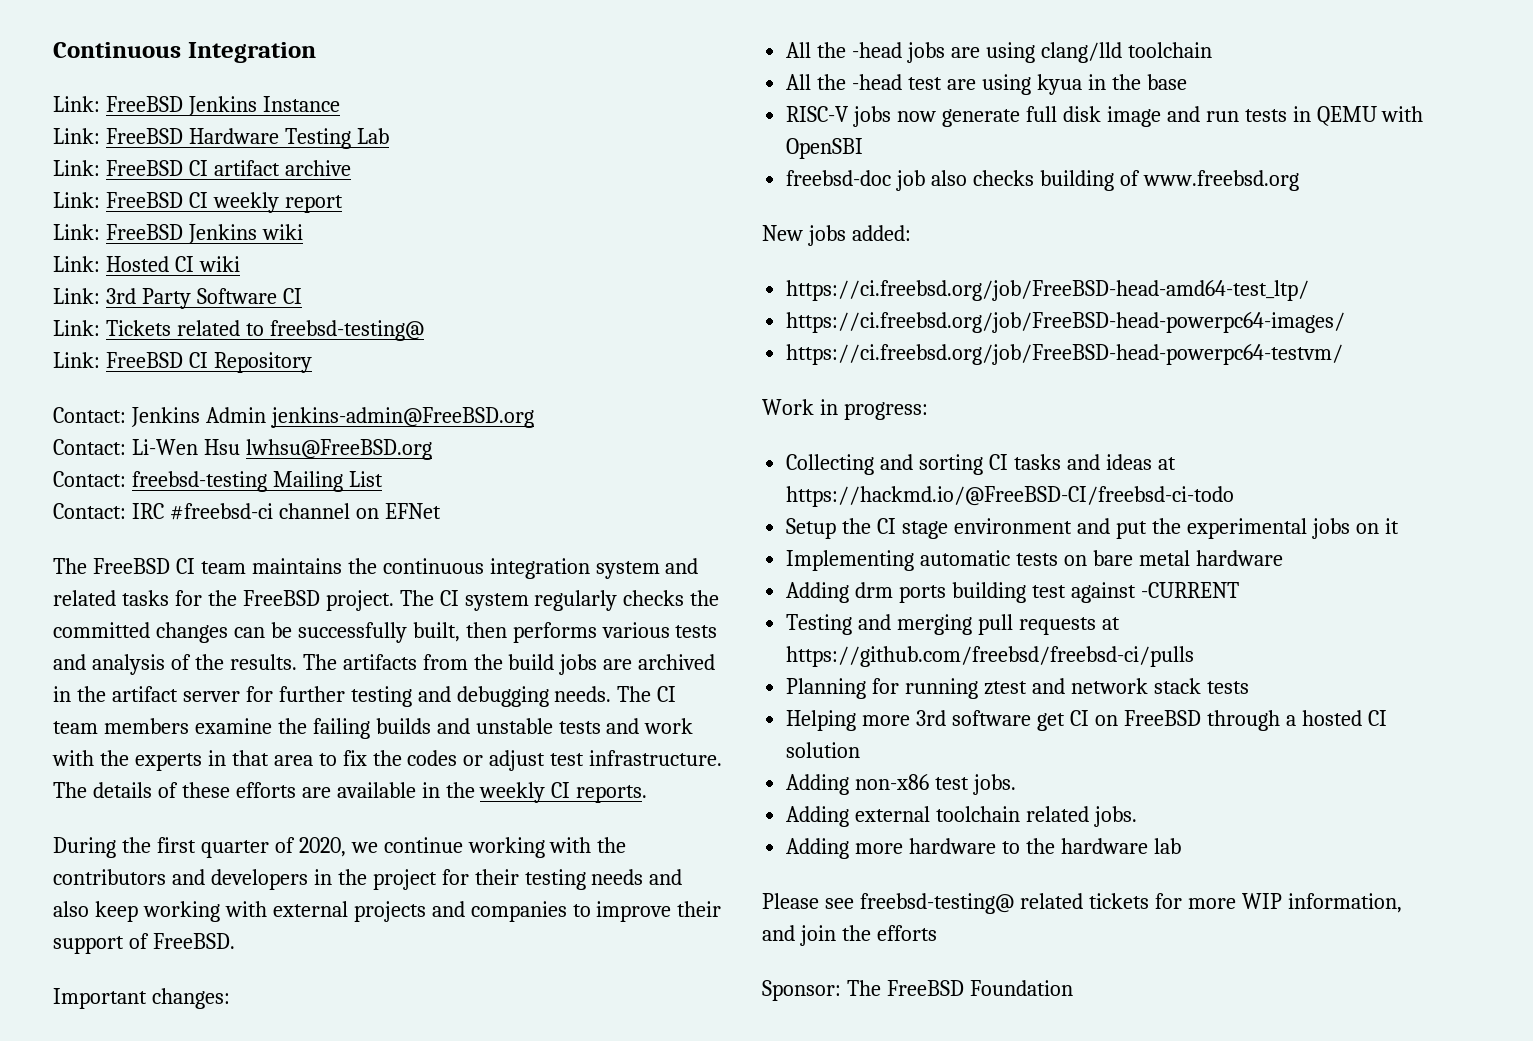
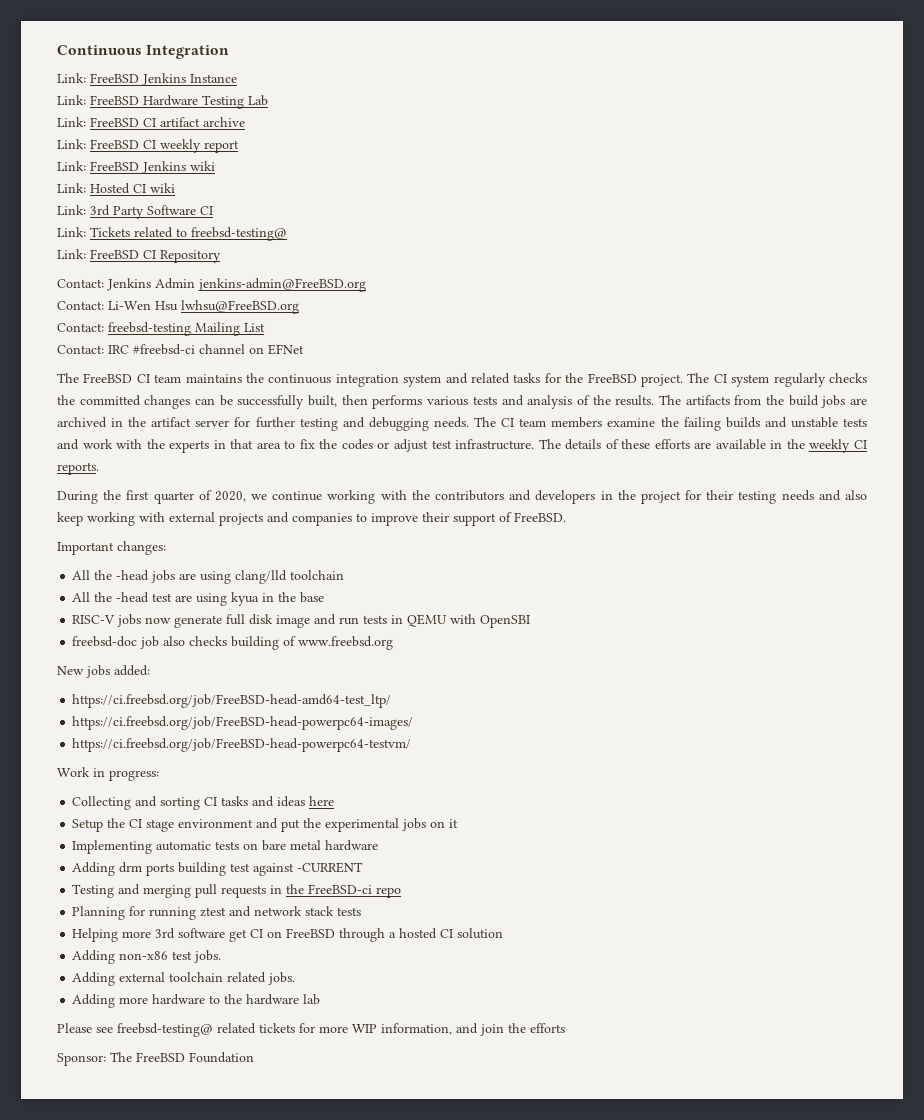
- Collecting and sorting CI tasks and ideas at https://hackmd.io/@FreeBSD-CI/freebsd-ci-todo
+ Collecting and sorting CI tasks and ideas here
- Testing and merging pull requests at https://github.com/freebsd/freebsd-ci/pulls
+ Testing and merging pull requests in the FreeBSD-ci repo

